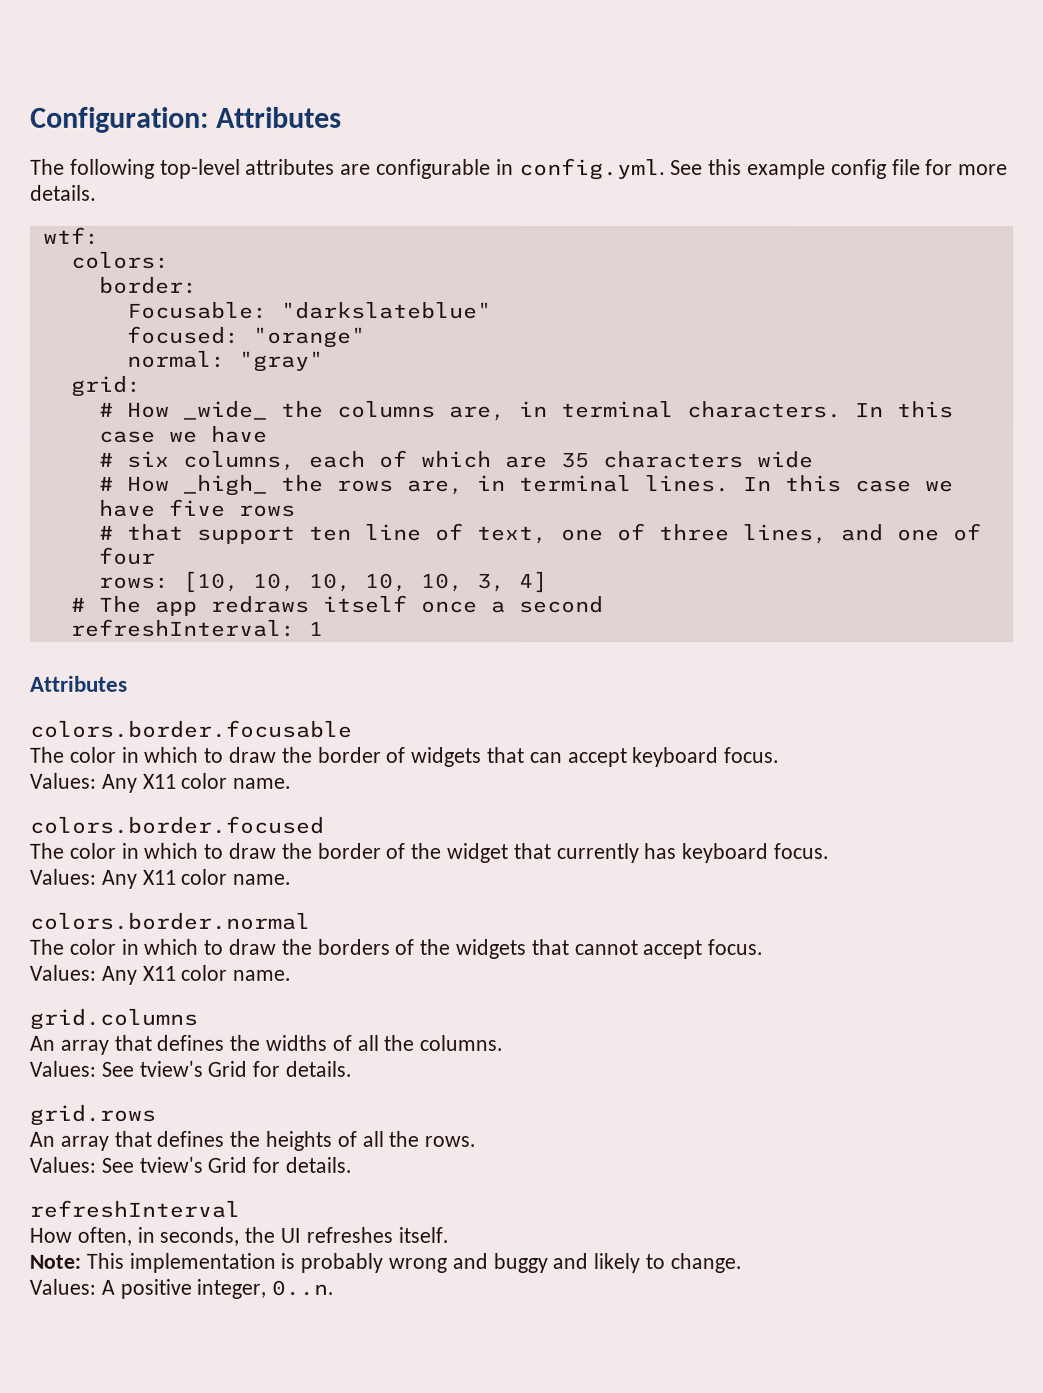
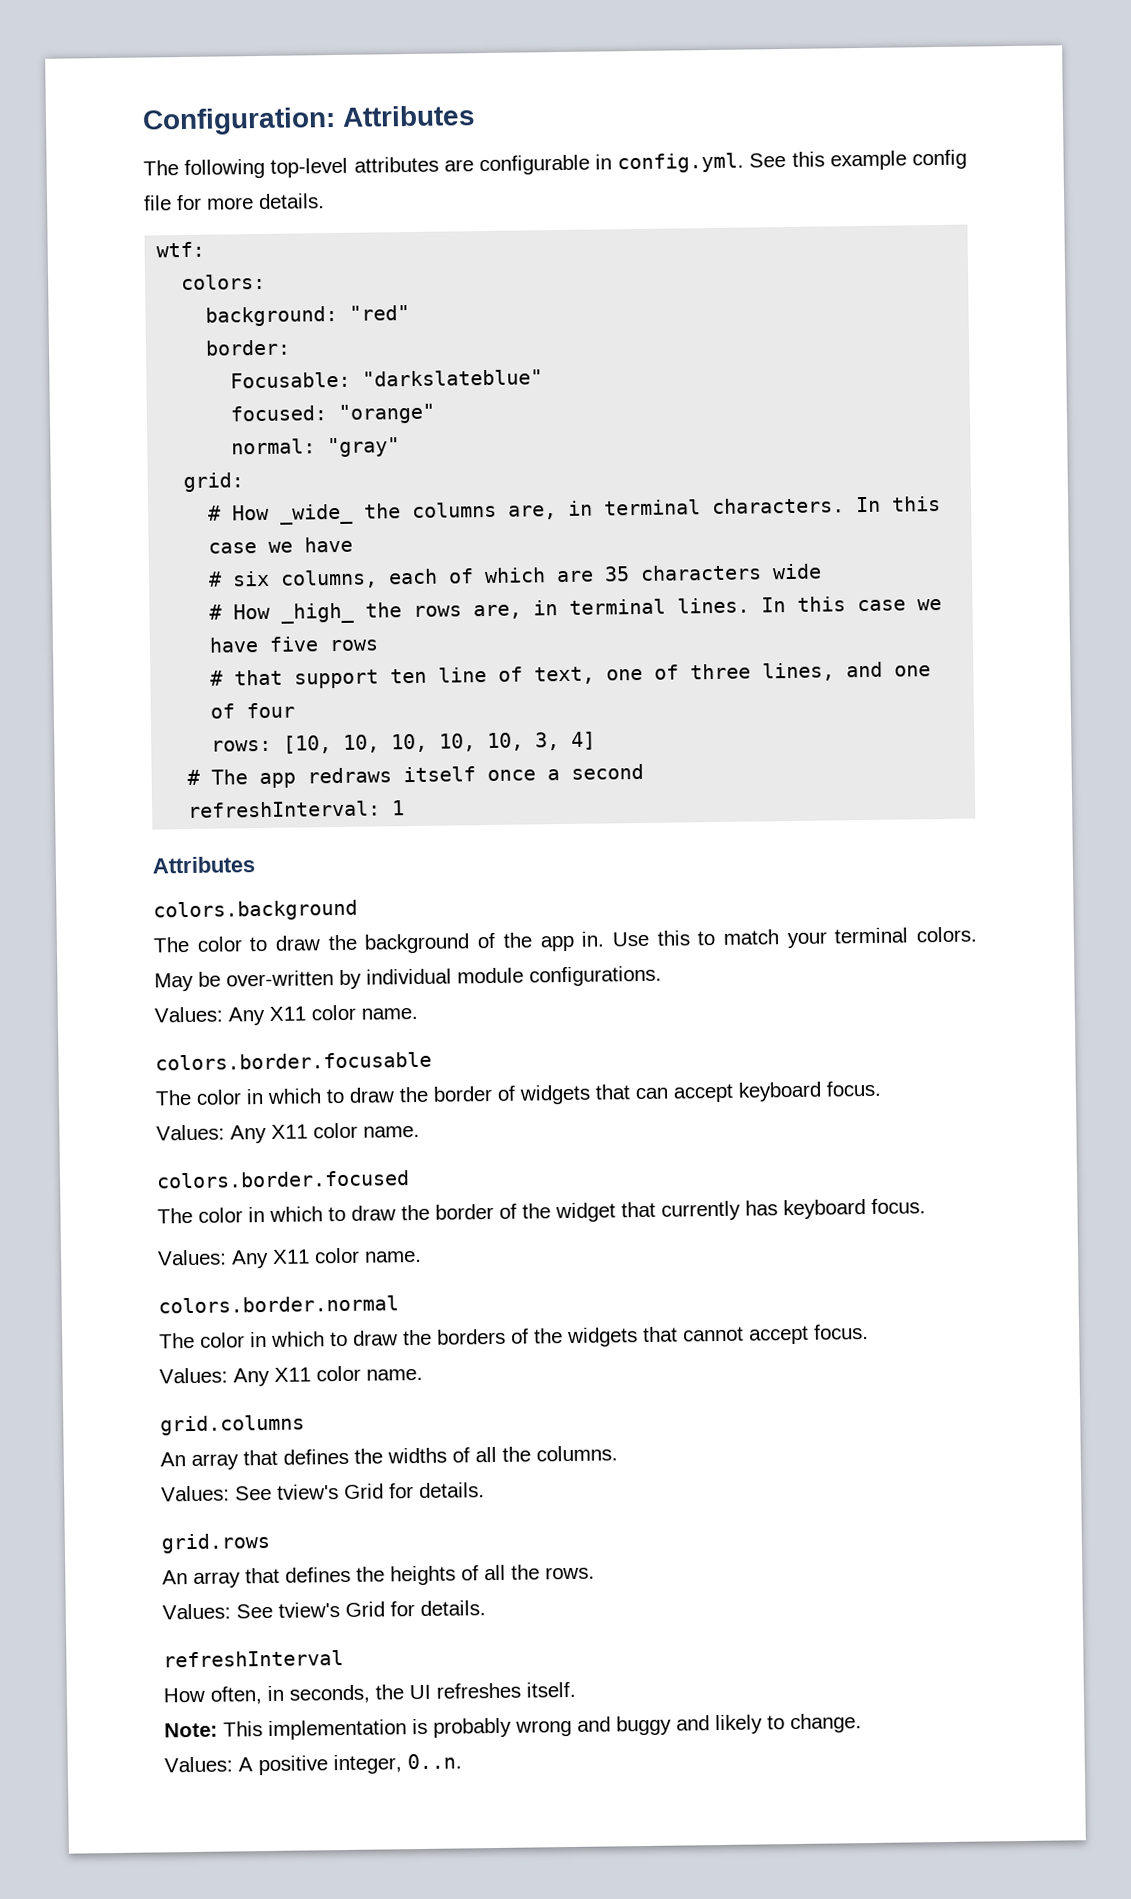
+ background: "red"
+ colors.background
+ The color to draw the background of the app in. Use this to match your terminal colors. May be over-written by individual module configurations.
+ Values: Any X11 color name.

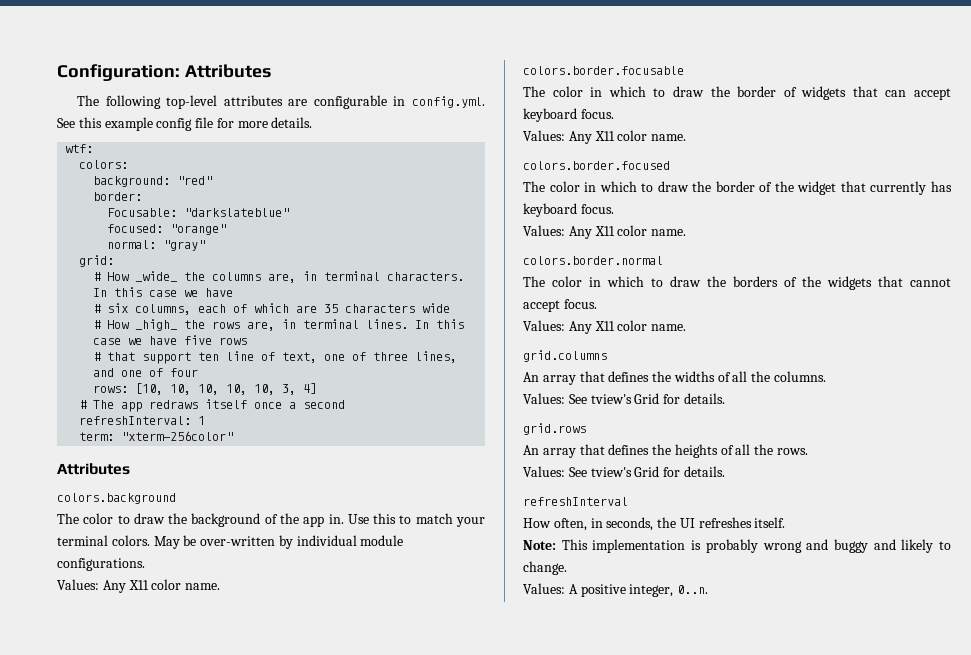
+ term: "xterm-256color"

